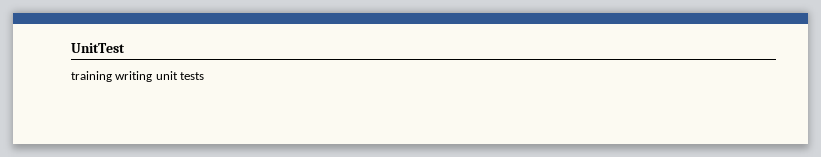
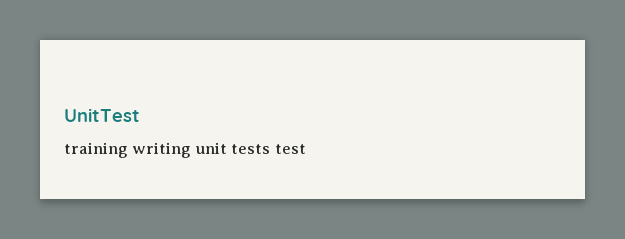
- training writing unit tests
+ training writing unit tests test

